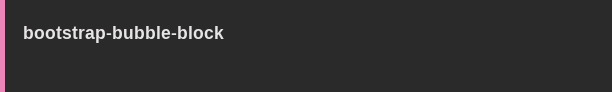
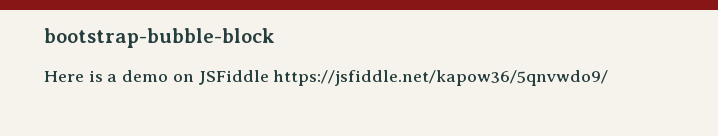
+ Here is a demo on JSFiddle https://jsfiddle.net/kapow36/5qnvwdo9/

